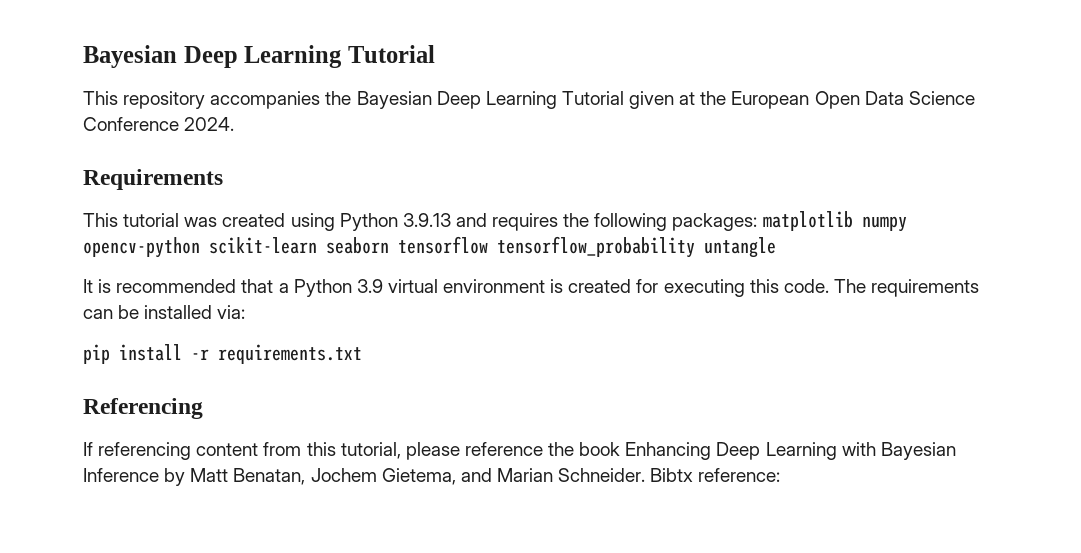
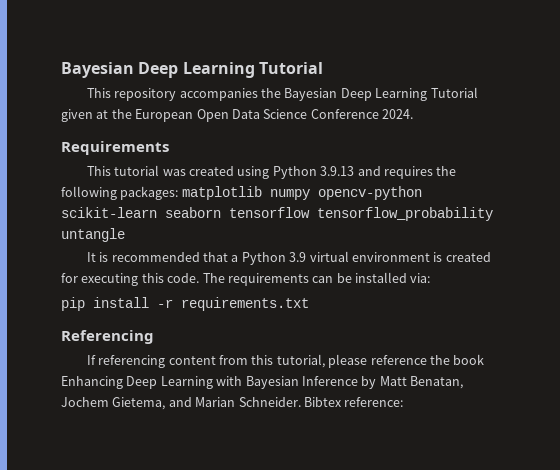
- Bibtx reference:
+ Bibtex reference:

